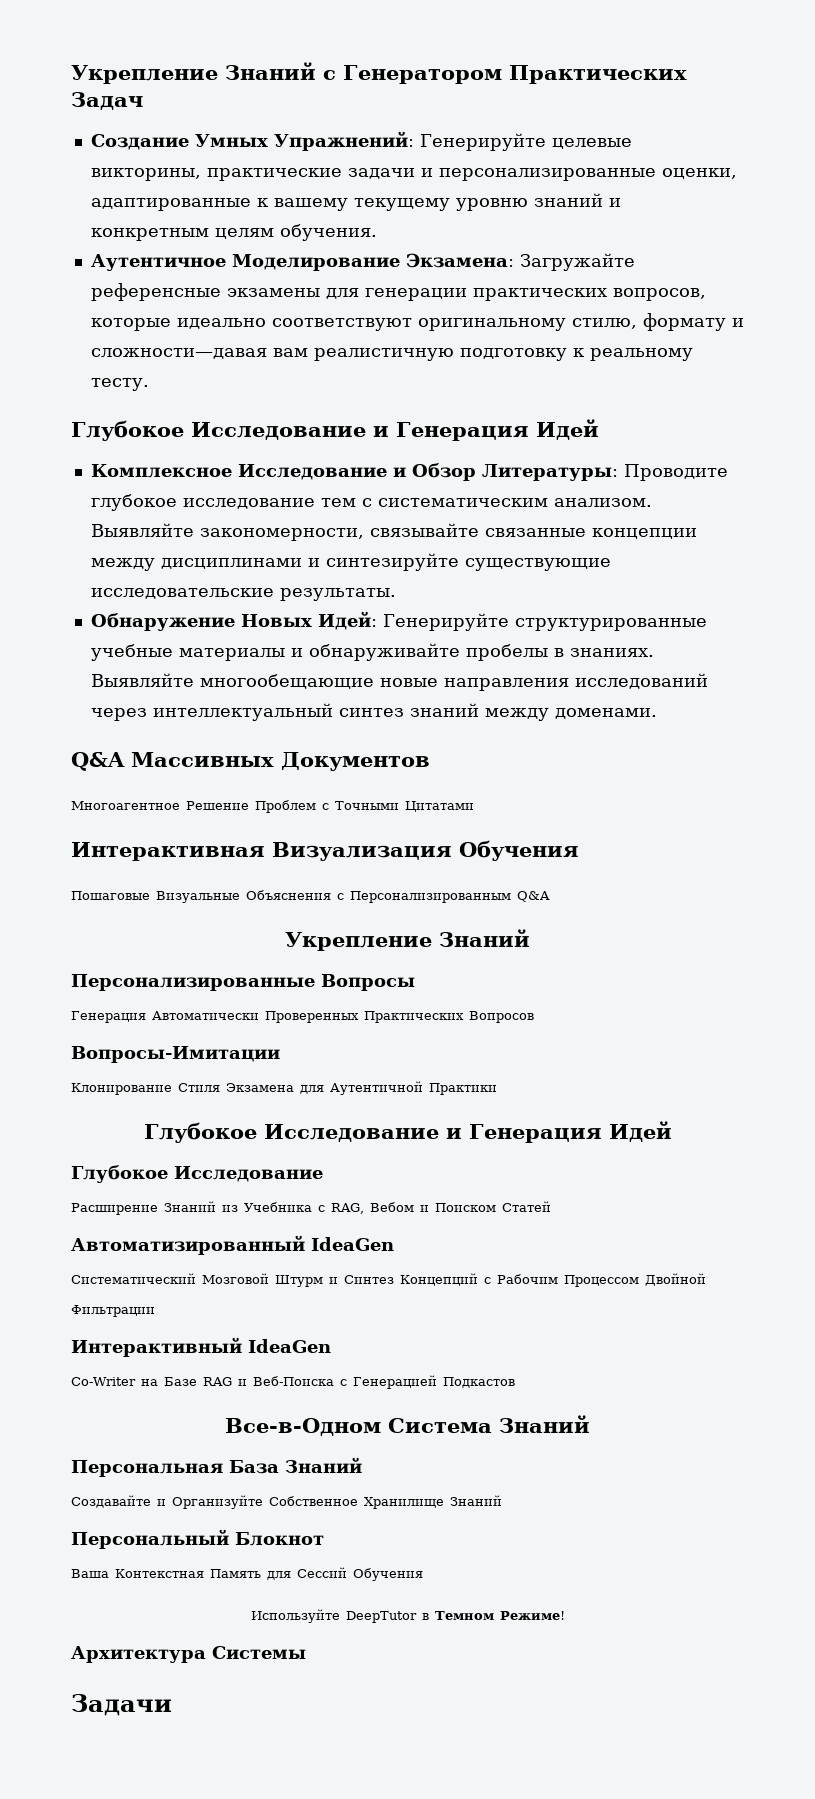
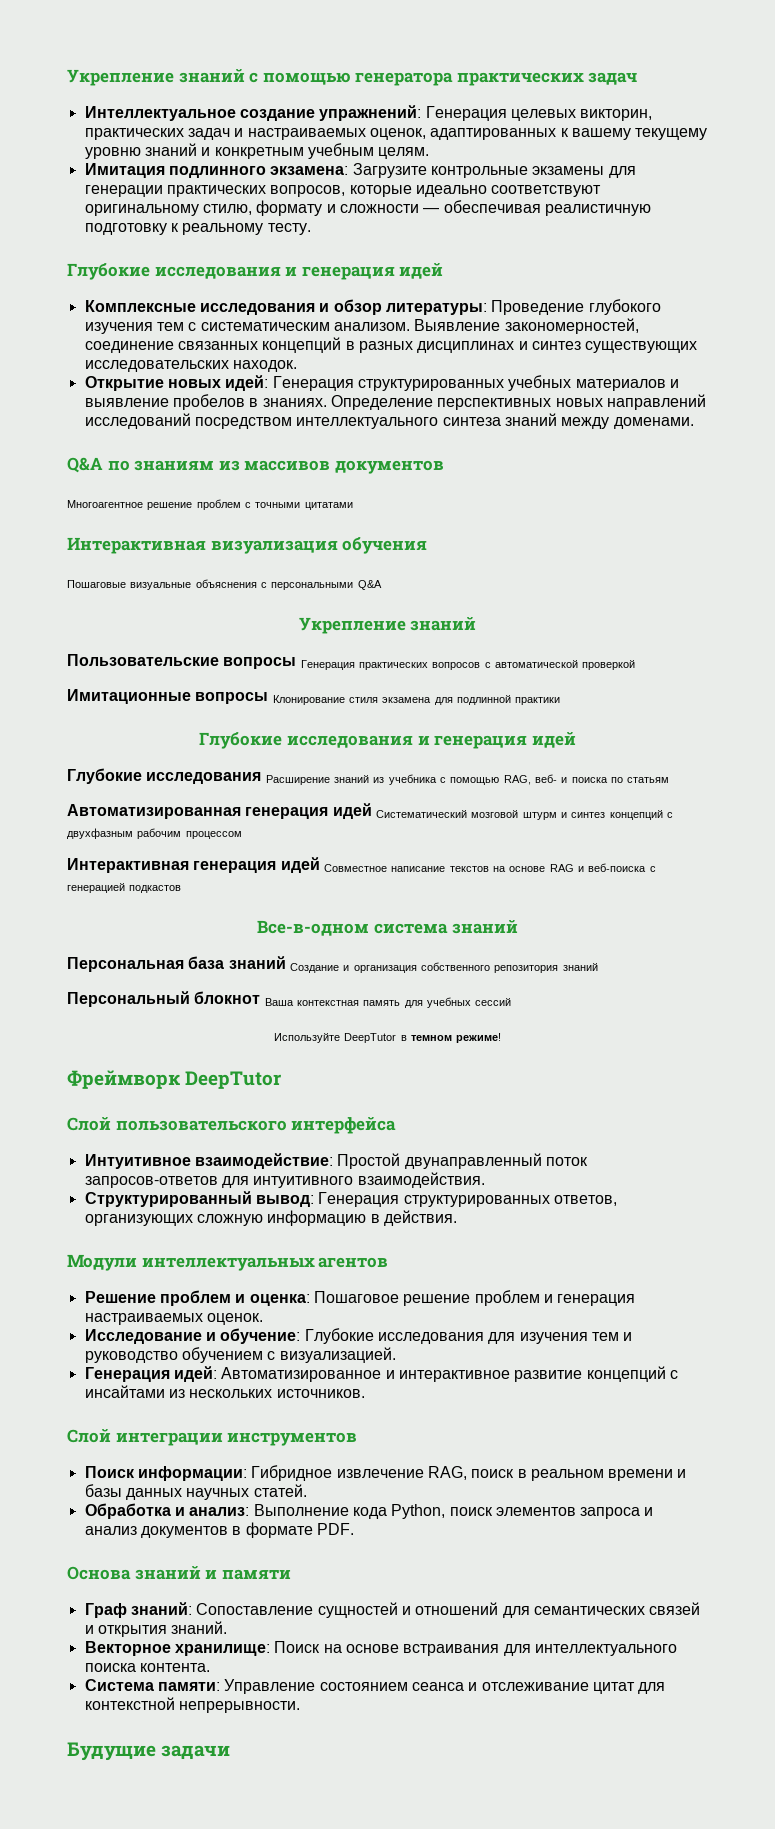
- Укрепление Знаний с Генератором Практических Задач
- Создание Умных Упражнений: Генерируйте целевые викторины, практические задачи и персонализированные оценки, адаптированные к вашему текущему уровню знаний и конкретным целям обучения.
- Аутентичное Моделирование Экзамена: Загружайте референсные экзамены для генерации практических вопросов, которые идеально соответствуют оригинальному стилю, формату и сложности—давая вам реалистичную подготовку к реальному тесту.
- Глубокое Исследование и Генерация Идей
- Комплексное Исследование и Обзор Литературы: Проводите глубокое исследование тем с систематическим анализом. Выявляйте закономерности, связывайте связанные концепции между дисциплинами и синтезируйте существующие исследовательские результаты.
- Обнаружение Новых Идей: Генерируйте структурированные учебные материалы и обнаруживайте пробелы в знаниях. Выявляйте многообещающие новые направления исследований через интеллектуальный синтез знаний между доменами.
- Q&A Массивных Документов
- Многоагентное Решение Проблем с Точными Цитатами
- Интерактивная Визуализация Обучения
+ Укрепление знаний с помощью генератора практических задач
+ Интеллектуальное создание упражнений: Генерация целевых викторин, практических задач и настраиваемых оценок, адаптированных к вашему текущему уровню знаний и конкретным учебным целям.
+ Имитация подлинного экзамена: Загрузите контрольные экзамены для генерации практических вопросов, которые идеально соответствуют оригинальному стилю, формату и сложности — обеспечивая реалистичную подготовку к реальному тесту.
+ Глубокие исследования и генерация идей
+ Комплексные исследования и обзор литературы: Проведение глубокого изучения тем с систематическим анализом. Выявление закономерностей, соединение связанных концепций в разных дисциплинах и синтез существующих исследовательских находок.
+ Открытие новых идей: Генерация структурированных учебных материалов и выявление пробелов в знаниях. Определение перспективных новых направлений исследований посредством интеллектуального синтеза знаний между доменами.
+ Q&A по знаниям из массивов документов
+ Многоагентное решение проблем с точными цитатами
+ Интерактивная визуализация обучения
- Пошаговые Визуальные Объяснения с Персонализированным Q&A
- Укрепление Знаний
- Персонализированные Вопросы
- Генерация Автоматически Проверенных Практических Вопросов
- Вопросы-Имитации
- Клонирование Стиля Экзамена для Аутентичной Практики
- Глубокое Исследование и Генерация Идей
- Глубокое Исследование
- Расширение Знаний из Учебника с RAG, Вебом и Поиском Статей
- Автоматизированный IdeaGen
- Систематический Мозговой Штурм и Синтез Концепций с Рабочим Процессом Двойной Фильтрации
- Интерактивный IdeaGen
- Co-Writer на Базе RAG и Веб-Поиска с Генерацией Подкастов
- Все-в-Одном Система Знаний
- Персональная База Знаний
- Создавайте и Организуйте Собственное Хранилище Знаний
- Персональный Блокнот
- Ваша Контекстная Память для Сессий Обучения
- Используйте DeepTutor в Темном Режиме!
- Архитектура Системы
- Задачи
+ Пошаговые визуальные объяснения с персональными Q&A
+ Укрепление знаний
+ Пользовательские вопросы Генерация практических вопросов с автоматической проверкой
+ Имитационные вопросы Клонирование стиля экзамена для подлинной практики
+ Глубокие исследования и генерация идей
+ Глубокие исследования Расширение знаний из учебника с помощью RAG, веб- и поиска по статьям
+ Автоматизированная генерация идей Систематический мозговой штурм и синтез концепций с двухфазным рабочим процессом
+ Интерактивная генерация идей Совместное написание текстов на основе RAG и веб-поиска с генерацией подкастов
+ Все-в-одном система знаний
+ Персональная база знаний Создание и организация собственного репозитория знаний
+ Персональный блокнот Ваша контекстная память для учебных сессий
+ Используйте DeepTutor в темном режиме!
+ Фреймворк DeepTutor
+ Слой пользовательского интерфейса
+ Интуитивное взаимодействие: Простой двунаправленный поток запросов-ответов для интуитивного взаимодействия.
+ Структурированный вывод: Генерация структурированных ответов, организующих сложную информацию в действия.
+ Модули интеллектуальных агентов
+ Решение проблем и оценка: Пошаговое решение проблем и генерация настраиваемых оценок.
+ Исследование и обучение: Глубокие исследования для изучения тем и руководство обучением с визуализацией.
+ Генерация идей: Автоматизированное и интерактивное развитие концепций с инсайтами из нескольких источников.
+ Слой интеграции инструментов
+ Поиск информации: Гибридное извлечение RAG, поиск в реальном времени и базы данных научных статей.
+ Обработка и анализ: Выполнение кода Python, поиск элементов запроса и анализ документов в формате PDF.
+ Основа знаний и памяти
+ Граф знаний: Сопоставление сущностей и отношений для семантических связей и открытия знаний.
+ Векторное хранилище: Поиск на основе встраивания для интеллектуального поиска контента.
+ Система памяти: Управление состоянием сеанса и отслеживание цитат для контекстной непрерывности.
+ Будущие задачи

